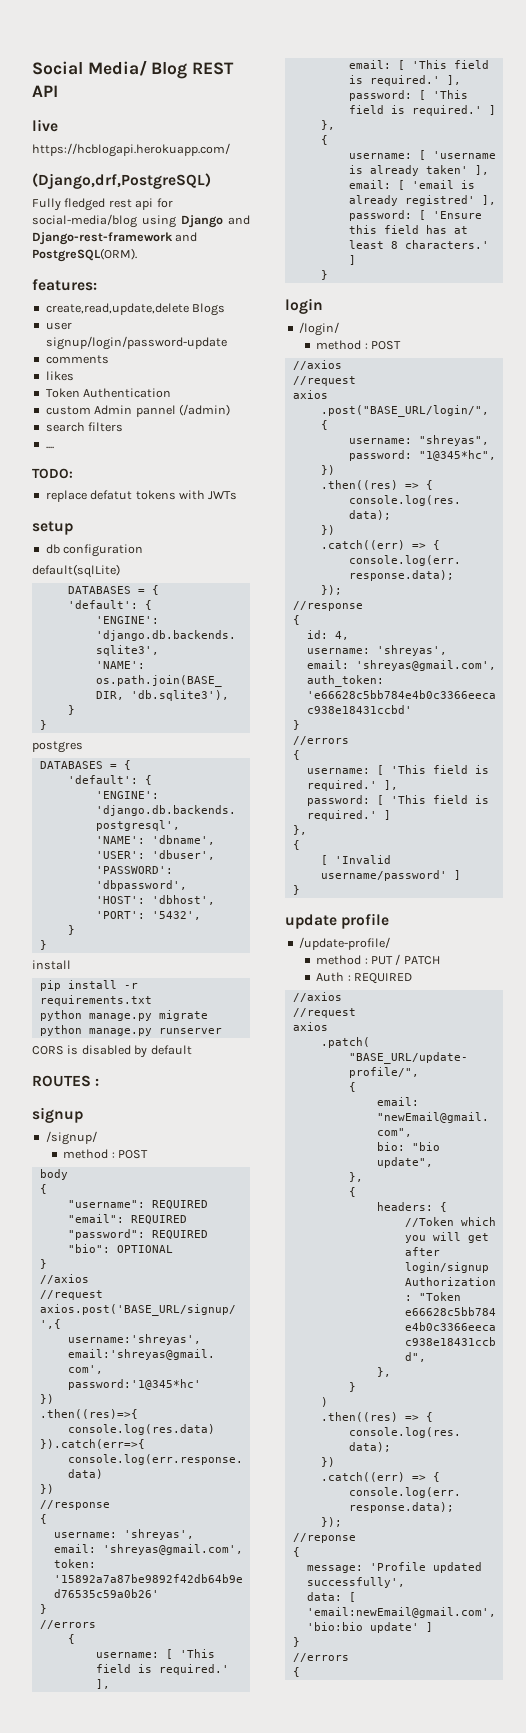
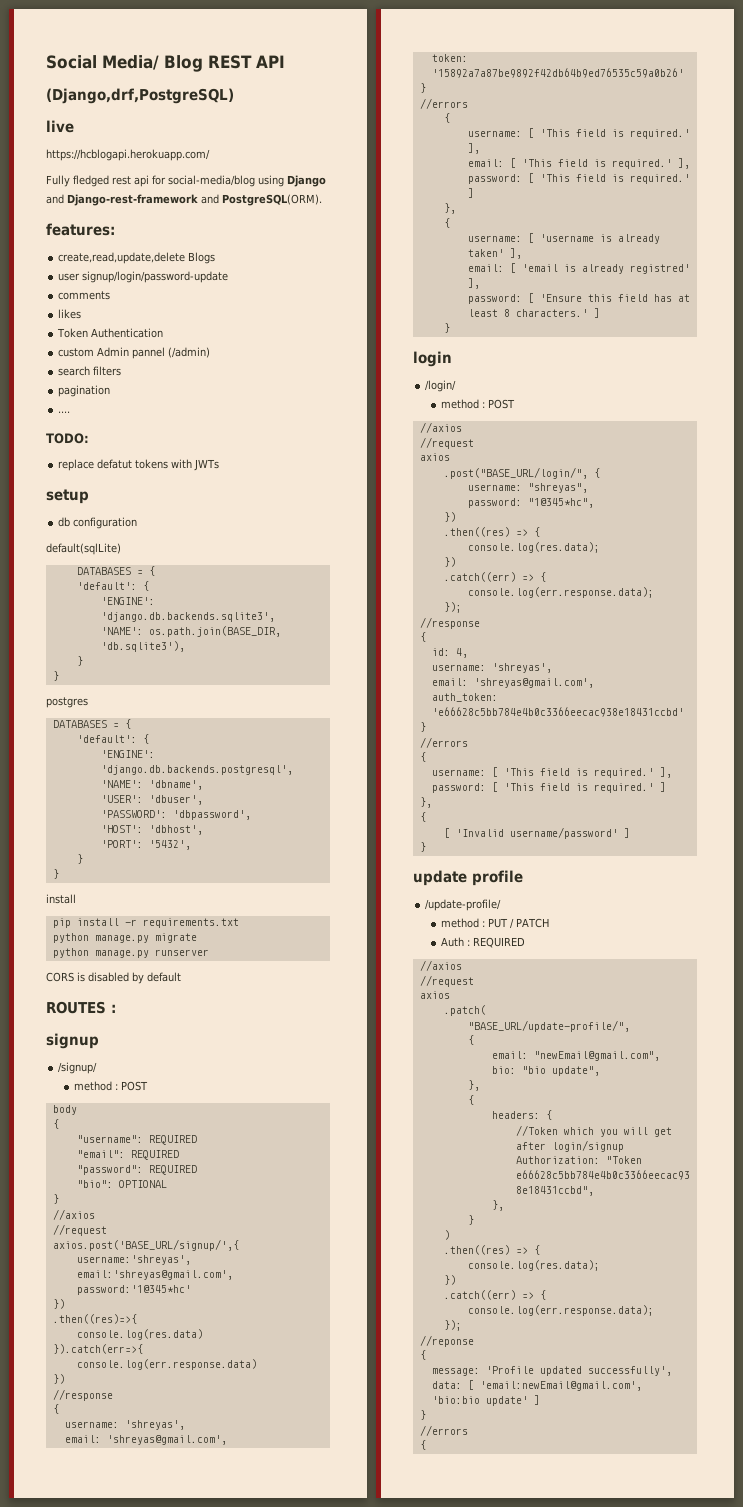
+ (Django,drf,PostgreSQL)
- (Django,drf,PostgreSQL)
+ pagination

